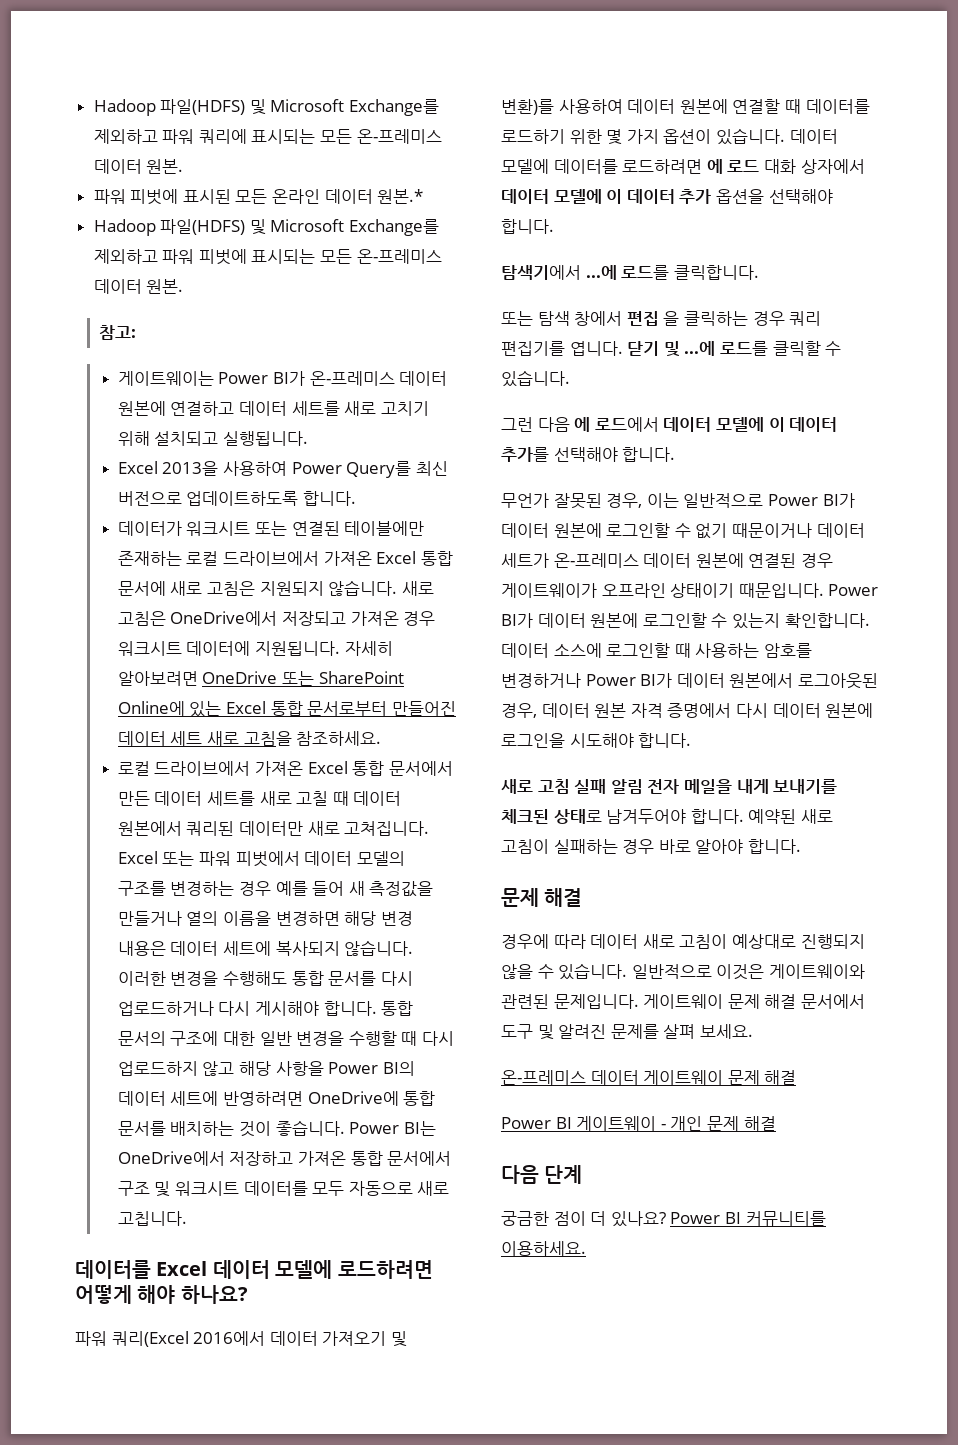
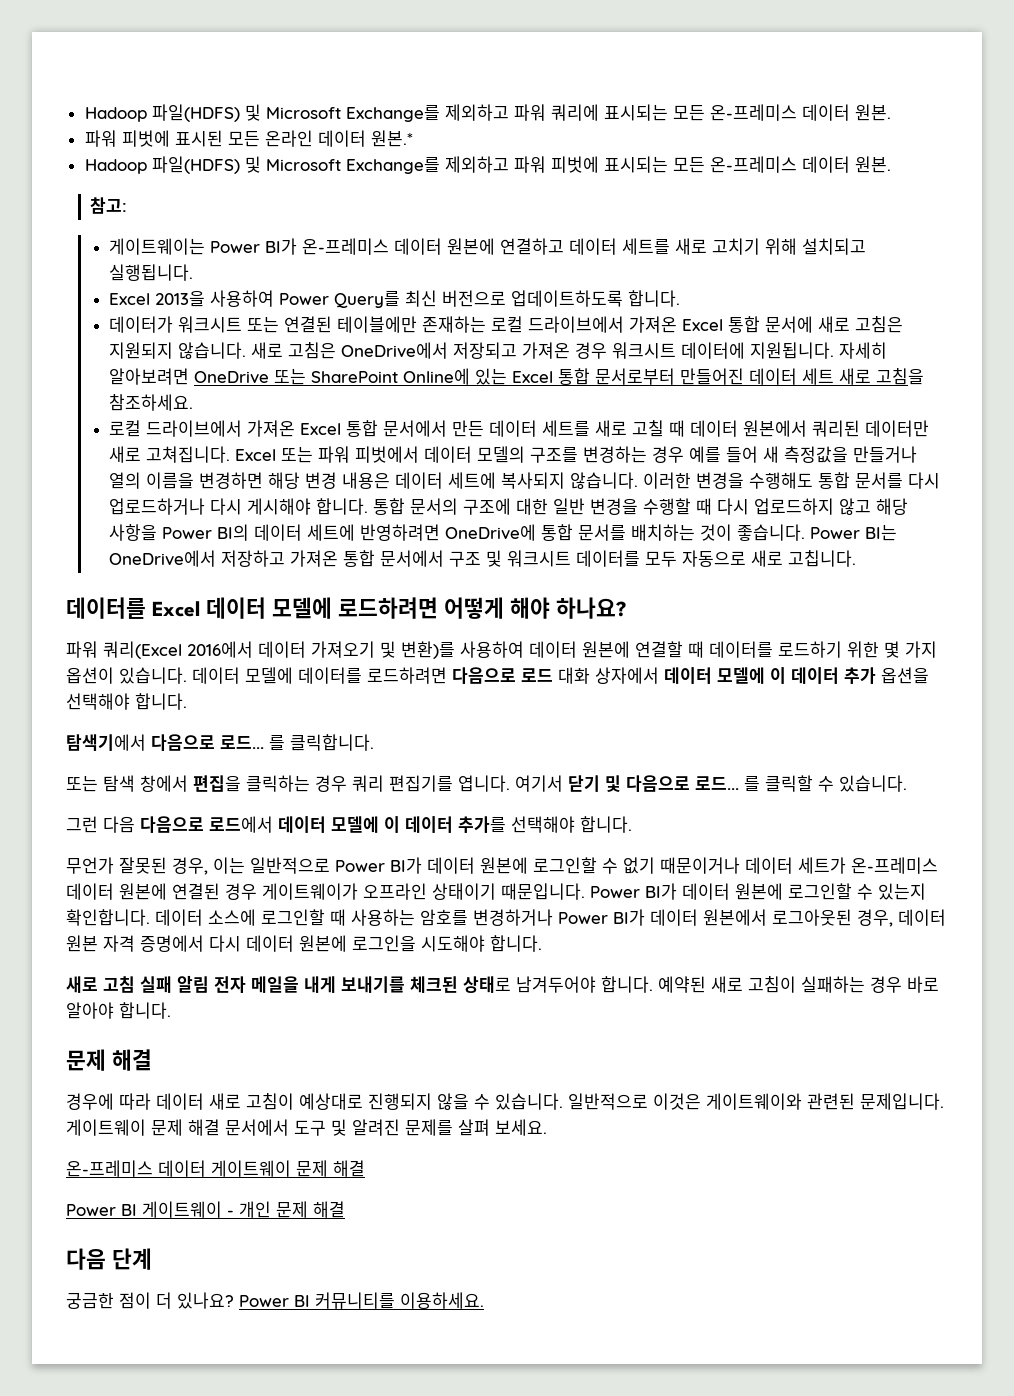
- 데이터 모델에 데이터를 로드하려면 에 로드 대화 상자에서 데이터 모델에 이 데이터 추가 옵션을 선택해야 합니다.
+ 데이터 모델에 데이터를 로드하려면 다음으로 로드 대화 상자에서 데이터 모델에 이 데이터 추가 옵션을 선택해야 합니다.
- 탐색기에서 ...에 로드를 클릭합니다.
+ 탐색기에서 다음으로 로드... 를 클릭합니다.
- 또는 탐색 창에서 편집 을 클릭하는 경우 쿼리 편집기를 엽니다.
+ 또는 탐색 창에서 편집을 클릭하는 경우 쿼리 편집기를 엽니다.
- 닫기 및 ...에 로드를 클릭할 수 있습니다.
+ 여기서 닫기 및 다음으로 로드... 를 클릭할 수 있습니다.
- 그런 다음 에 로드에서 데이터 모델에 이 데이터 추가를 선택해야 합니다.
+ 그런 다음 다음으로 로드에서 데이터 모델에 이 데이터 추가를 선택해야 합니다.

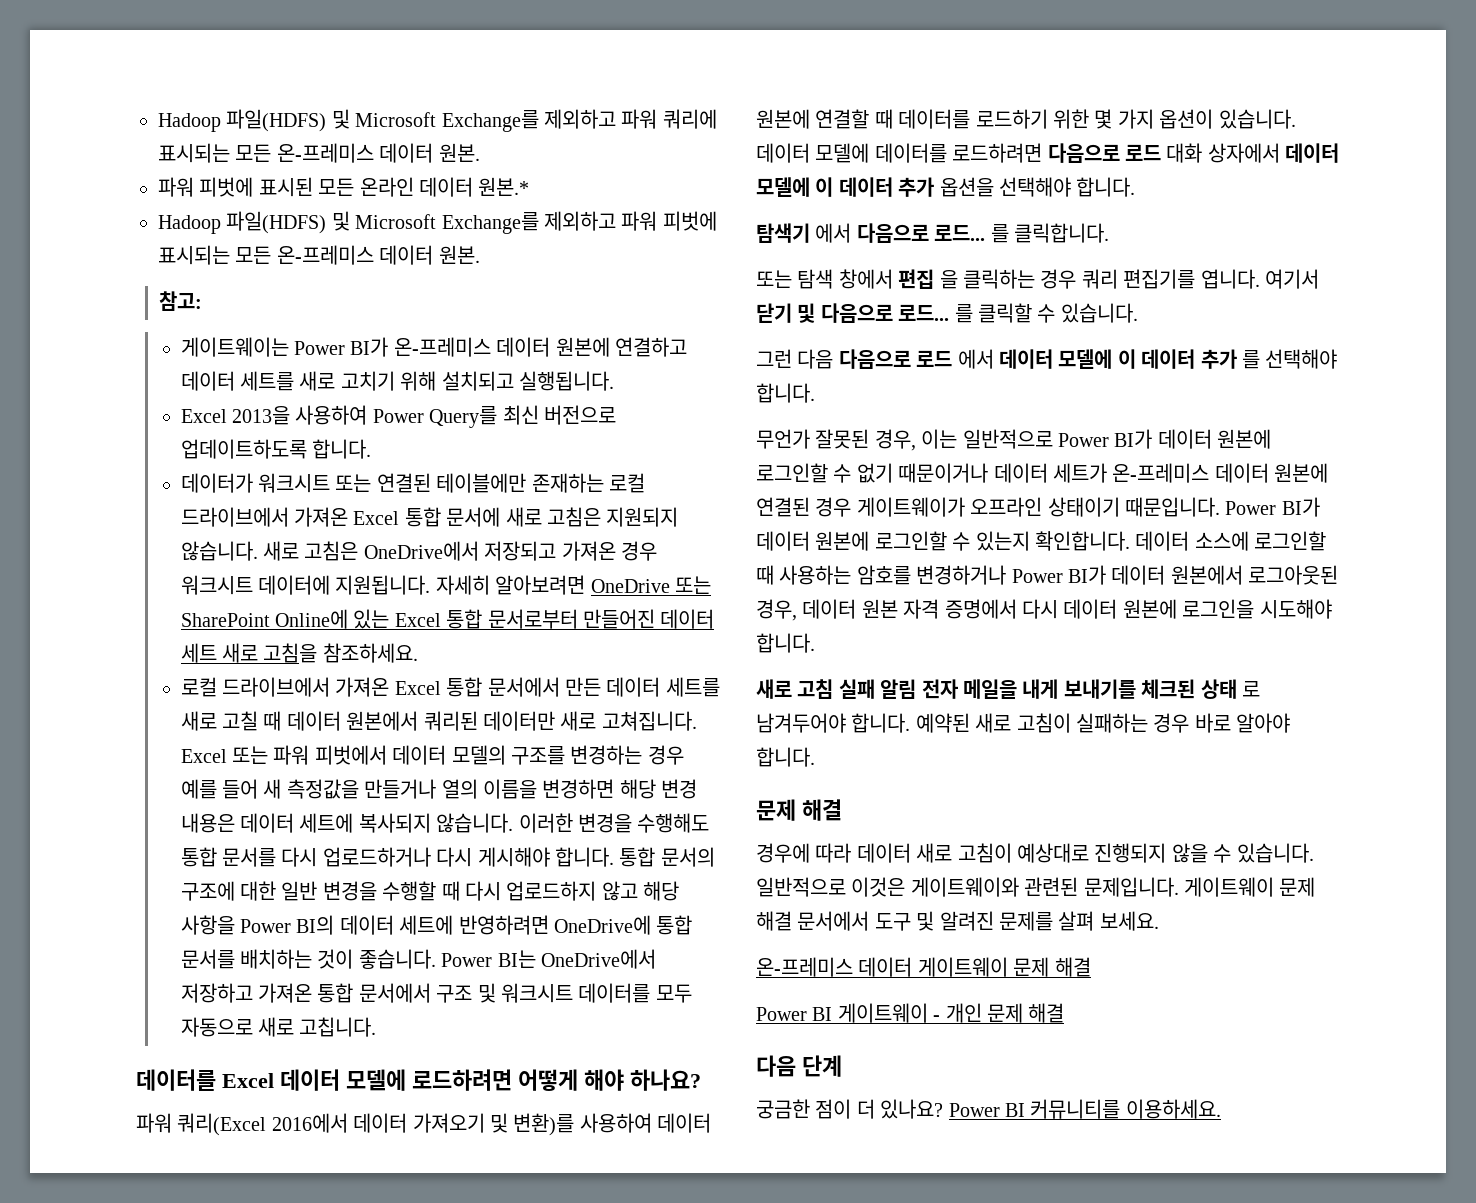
- 탐색기에서 다음으로 로드...
+ 탐색기 에서 다음으로 로드...
- 또는 탐색 창에서 편집을 클릭하는 경우 쿼리 편집기를 엽니다.
+ 또는 탐색 창에서 편집 을 클릭하는 경우 쿼리 편집기를 엽니다.
- 그런 다음 다음으로 로드에서 데이터 모델에 이 데이터 추가를 선택해야 합니다.
+ 그런 다음 다음으로 로드 에서 데이터 모델에 이 데이터 추가 를 선택해야 합니다.
- 새로 고침 실패 알림 전자 메일을 내게 보내기를 체크된 상태로 남겨두어야 합니다.
+ 새로 고침 실패 알림 전자 메일을 내게 보내기를 체크된 상태 로 남겨두어야 합니다.

